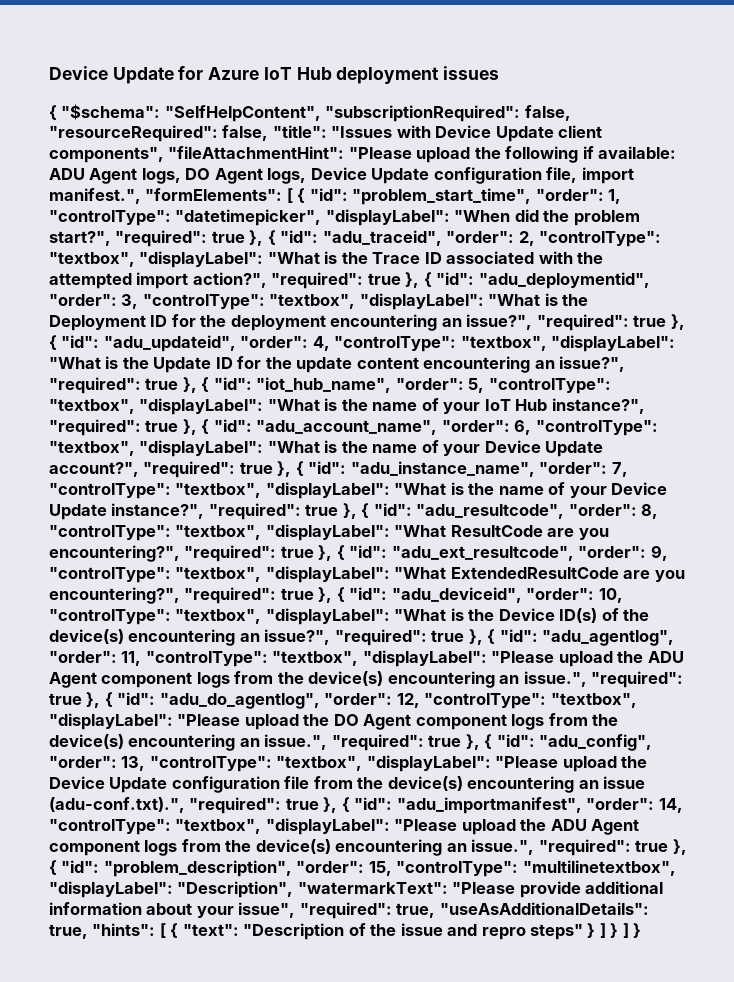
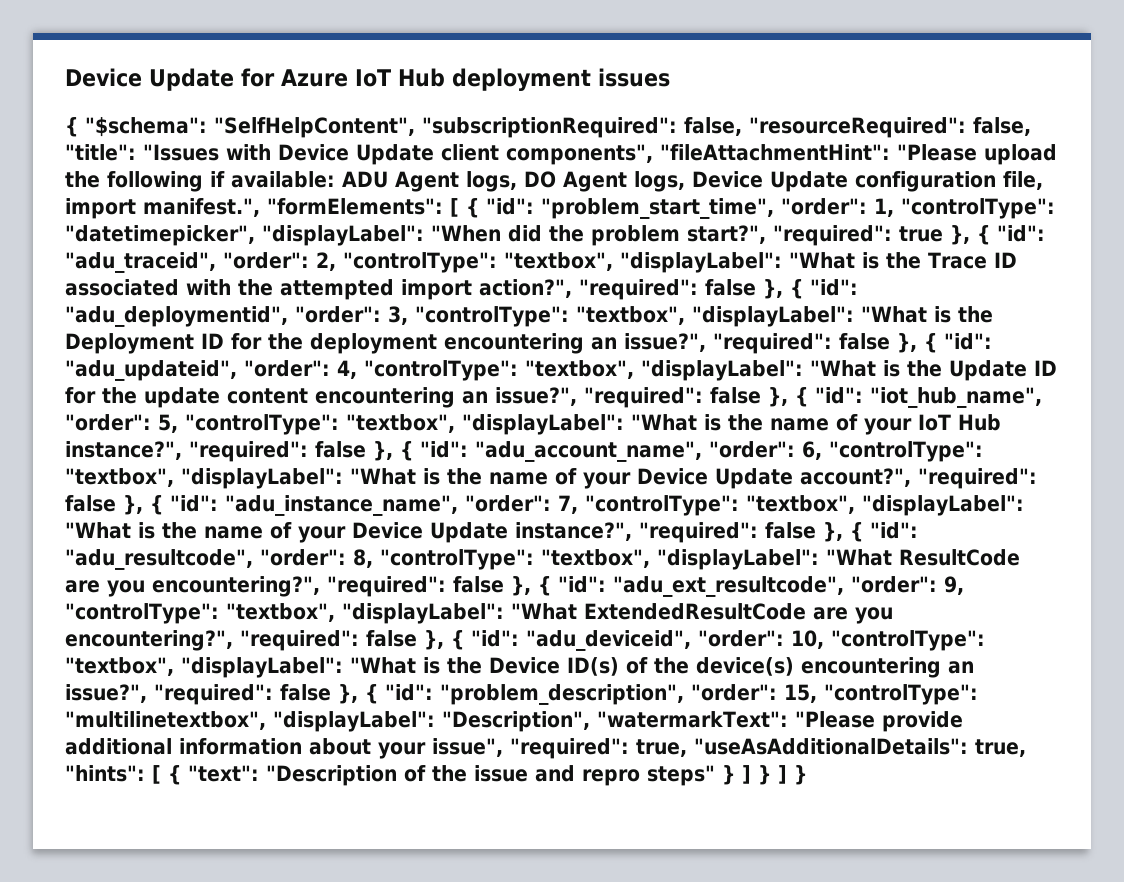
- "What is the Trace ID associated with the attempted import action?", "required": true }, { "id":
+ "What is the Trace ID associated with the attempted import action?", "required": false }, { "id":
- "What is the Deployment ID for the deployment encountering an issue?", "required": true }, { "id":
+ "What is the Deployment ID for the deployment encountering an issue?", "required": false }, { "id":
- "What is the Update ID for the update content encountering an issue?", "required": true }, { "id":
+ "What is the Update ID for the update content encountering an issue?", "required": false }, { "id":
- "What is the name of your IoT Hub instance?", "required": true }, { "id":
+ "What is the name of your IoT Hub instance?", "required": false }, { "id":
- "What is the name of your Device Update account?", "required": true }, { "id":
+ "What is the name of your Device Update account?", "required": false }, { "id":
- "What is the name of your Device Update instance?", "required": true }, { "id":
+ "What is the name of your Device Update instance?", "required": false }, { "id":
- "What ResultCode are you encountering?", "required": true }, { "id":
+ "What ResultCode are you encountering?", "required": false }, { "id":
- "What ExtendedResultCode are you encountering?", "required": true }, { "id":
+ "What ExtendedResultCode are you encountering?", "required": false }, { "id":
- "What is the Device ID(s) of the device(s) encountering an issue?", "required": true }, { "id": "adu_agentlog", "order": 11, "controlType": "textbox", "displayLabel": "Please upload the ADU Agent component logs from the device(s) encountering an issue.", "required": true }, { "id": "adu_do_agentlog", "order": 12, "controlType": "textbox", "displayLabel": "Please upload the DO Agent component logs from the device(s) encountering an issue.", "required": true }, { "id": "adu_config", "order": 13, "controlType": "textbox", "displayLabel": "Please upload the Device Update configuration file from the device(s) encountering an issue (adu-conf.txt).", "required": true }, { "id": "adu_importmanifest", "order": 14, "controlType": "textbox", "displayLabel": "Please upload the ADU Agent component logs from the device(s) encountering an issue.", "required": true }, { "id":
+ "What is the Device ID(s) of the device(s) encountering an issue?", "required": false }, { "id":

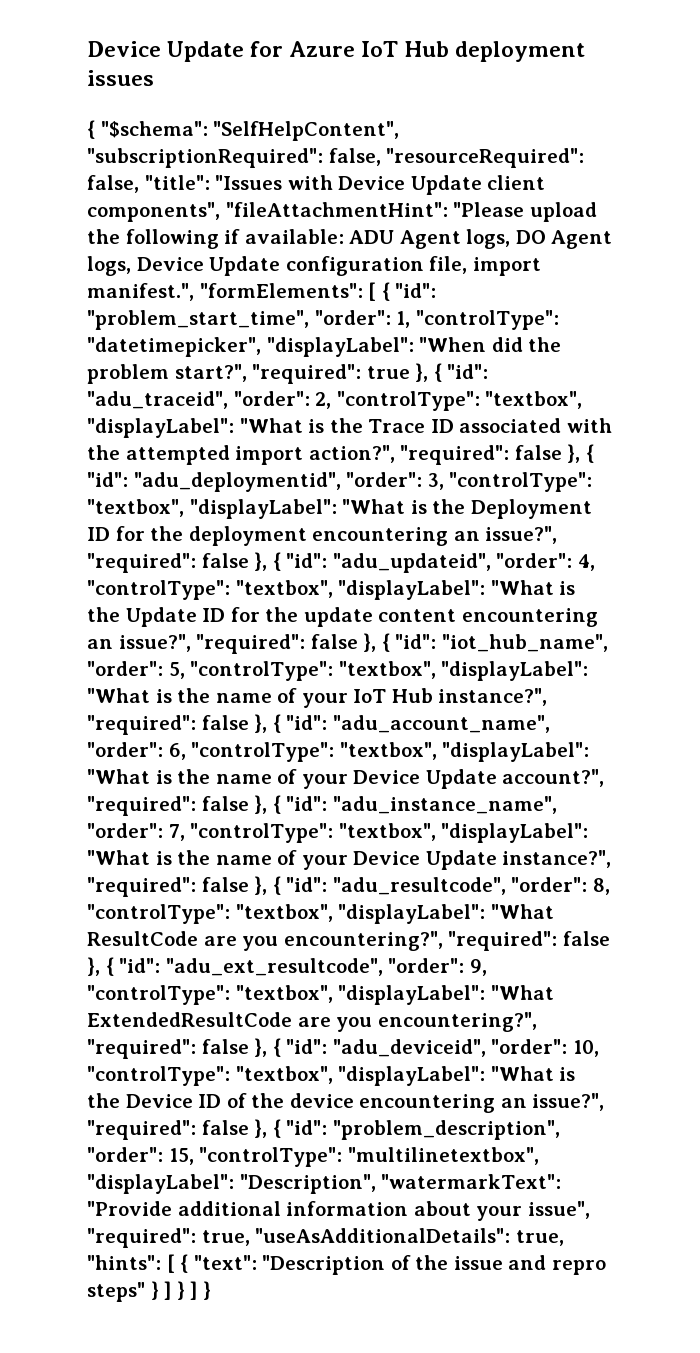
- "What is the Device ID(s) of the device(s) encountering an issue?", "required":
+ "What is the Device ID of the device encountering an issue?", "required":
- "Please provide additional information about your issue", "required":
+ "Provide additional information about your issue", "required":

